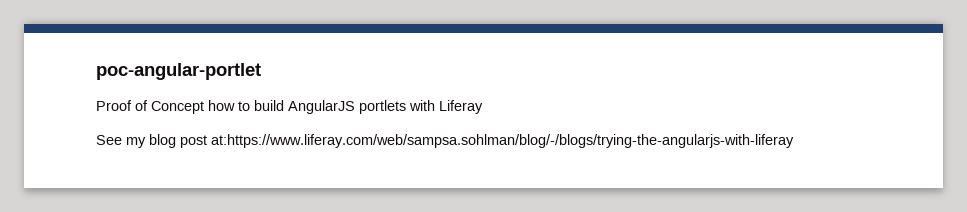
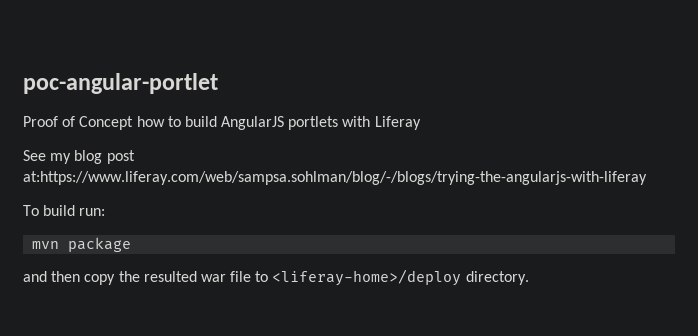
+ To build run:
+ mvn package
+ and then copy the resulted war file to <liferay-home>/deploy directory.

